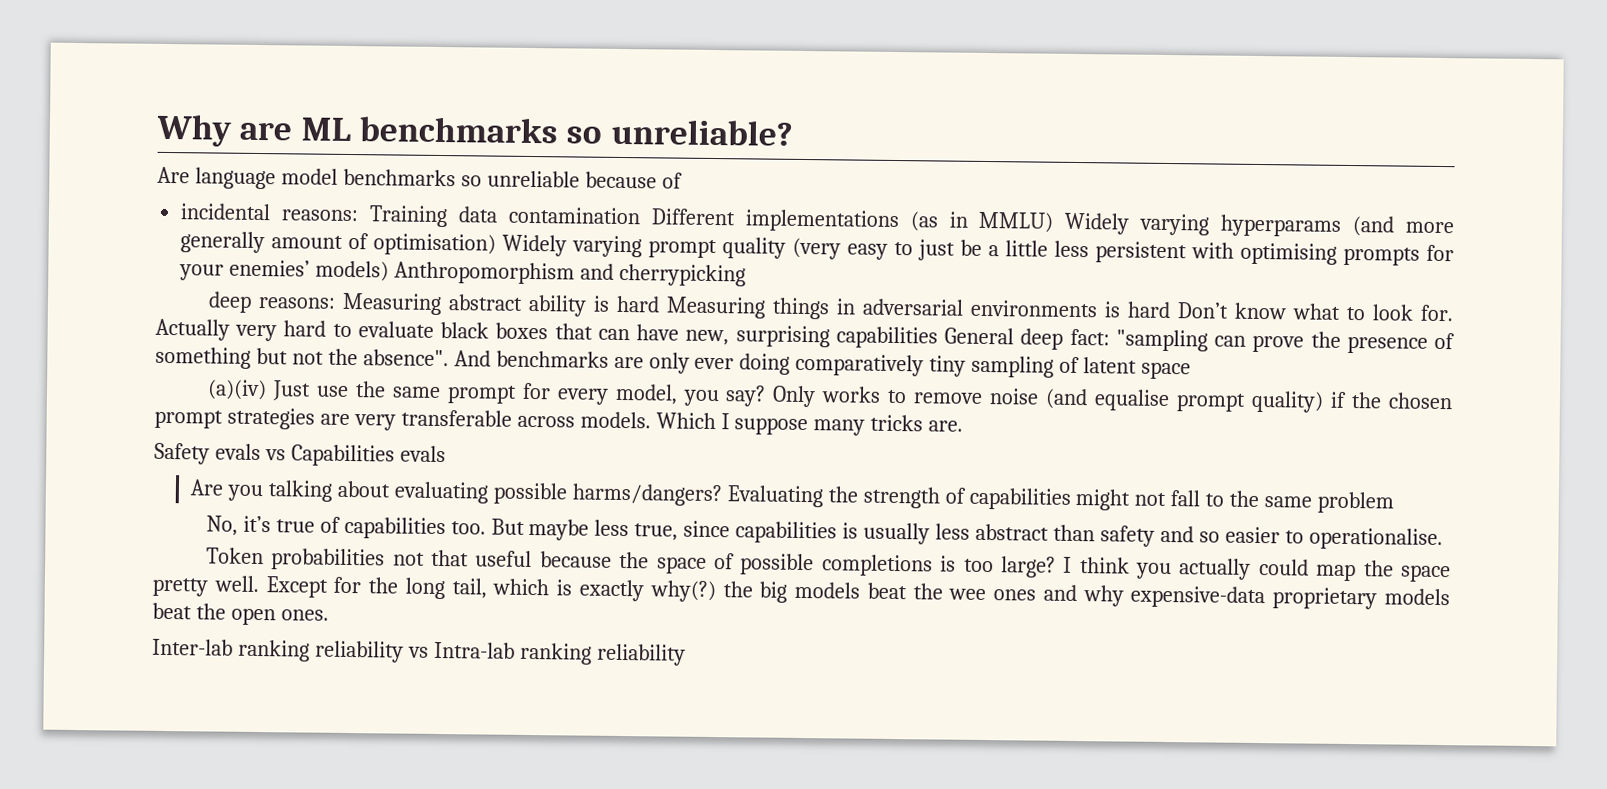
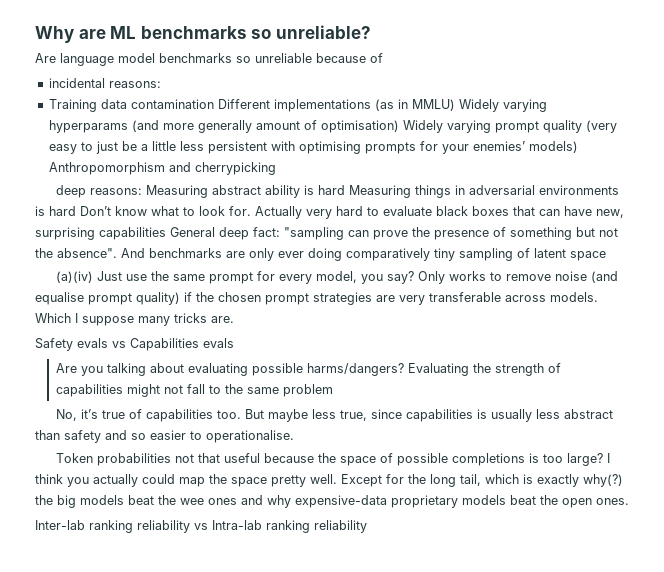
- incidental reasons: Training data contamination Different implementations (as in MMLU) Widely varying hyperparams (and more generally amount of optimisation) Widely varying prompt quality (very easy to just be a little less persistent with optimising prompts for your enemies’ models) Anthropomorphism and cherrypicking
+ incidental reasons:
+ Training data contamination Different implementations (as in MMLU) Widely varying hyperparams (and more generally amount of optimisation) Widely varying prompt quality (very easy to just be a little less persistent with optimising prompts for your enemies’ models) Anthropomorphism and cherrypicking

